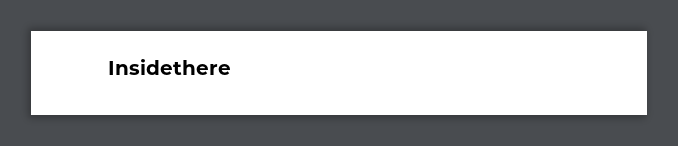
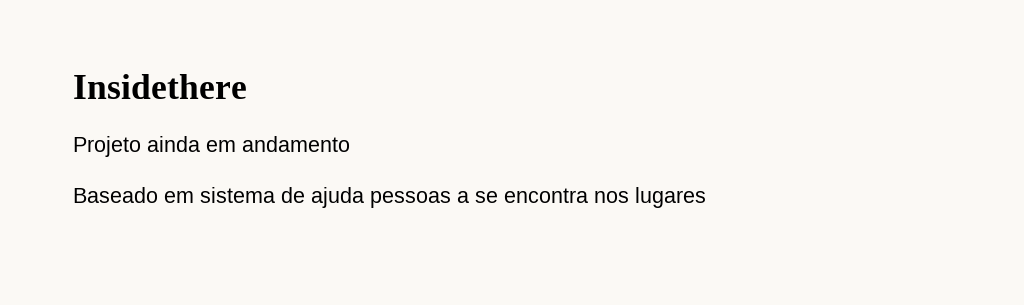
+ Projeto ainda em andamento
+ Baseado em sistema de ajuda pessoas a se encontra nos lugares

